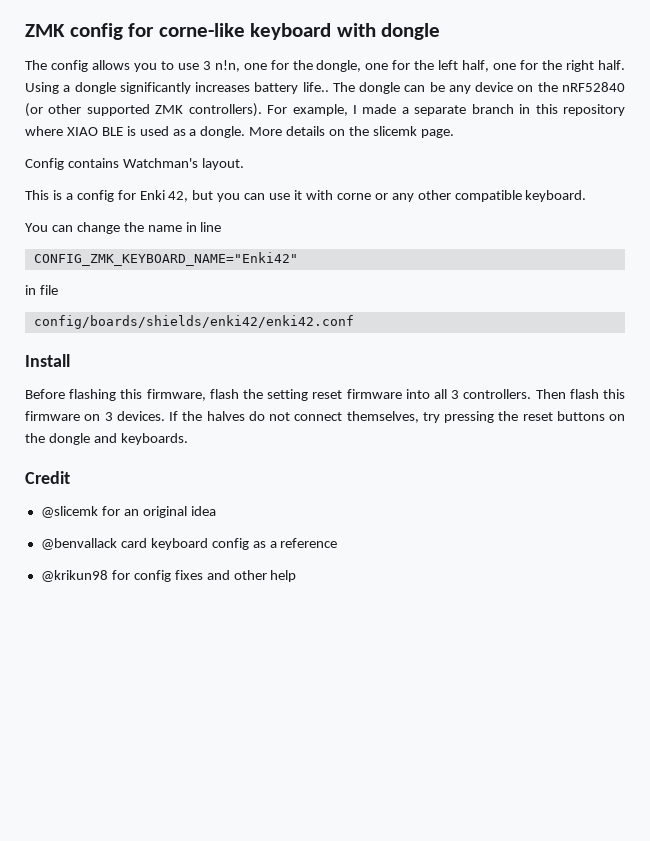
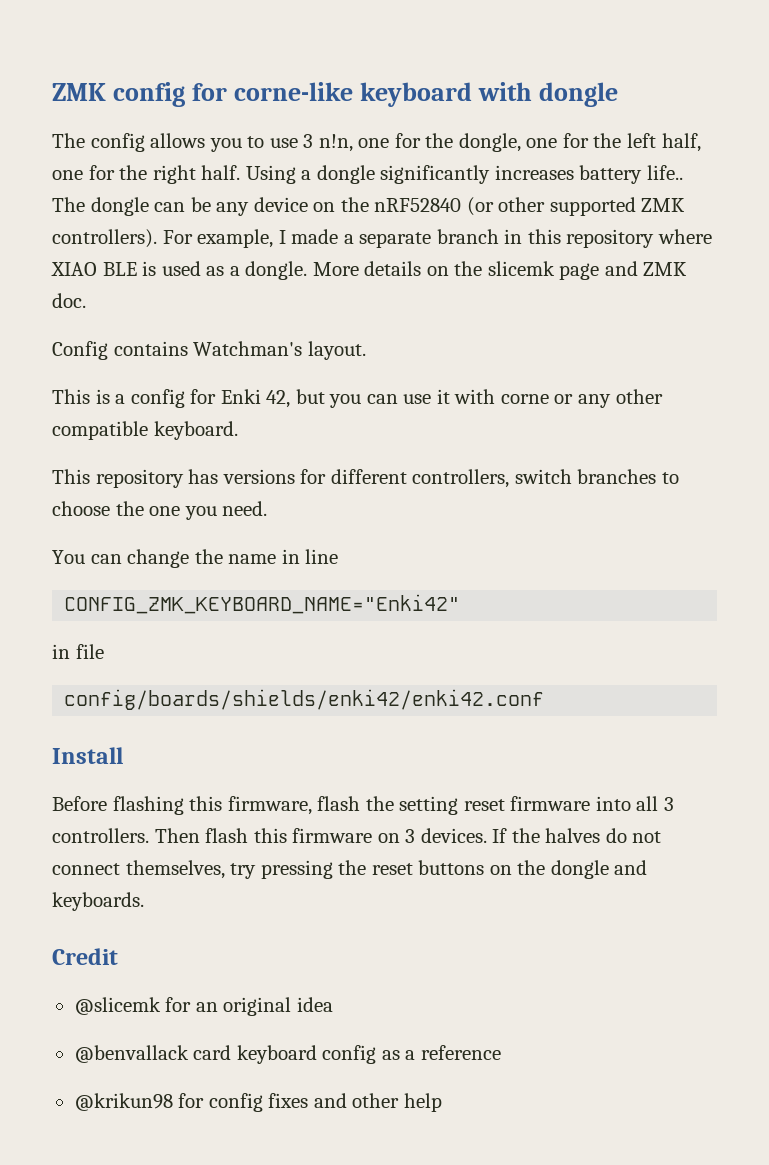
- More details on the slicemk page.
+ More details on the slicemk page and ZMK doc.
+ This repository has versions for different controllers, switch branches to choose the one you need.

